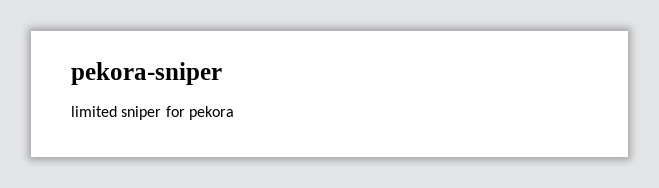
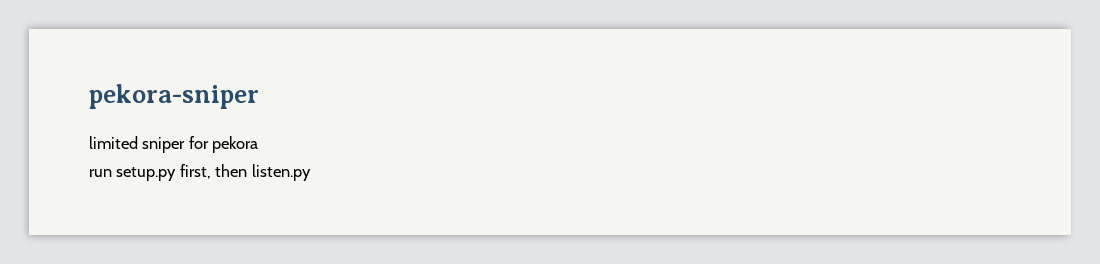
+ run setup.py first, then listen.py

